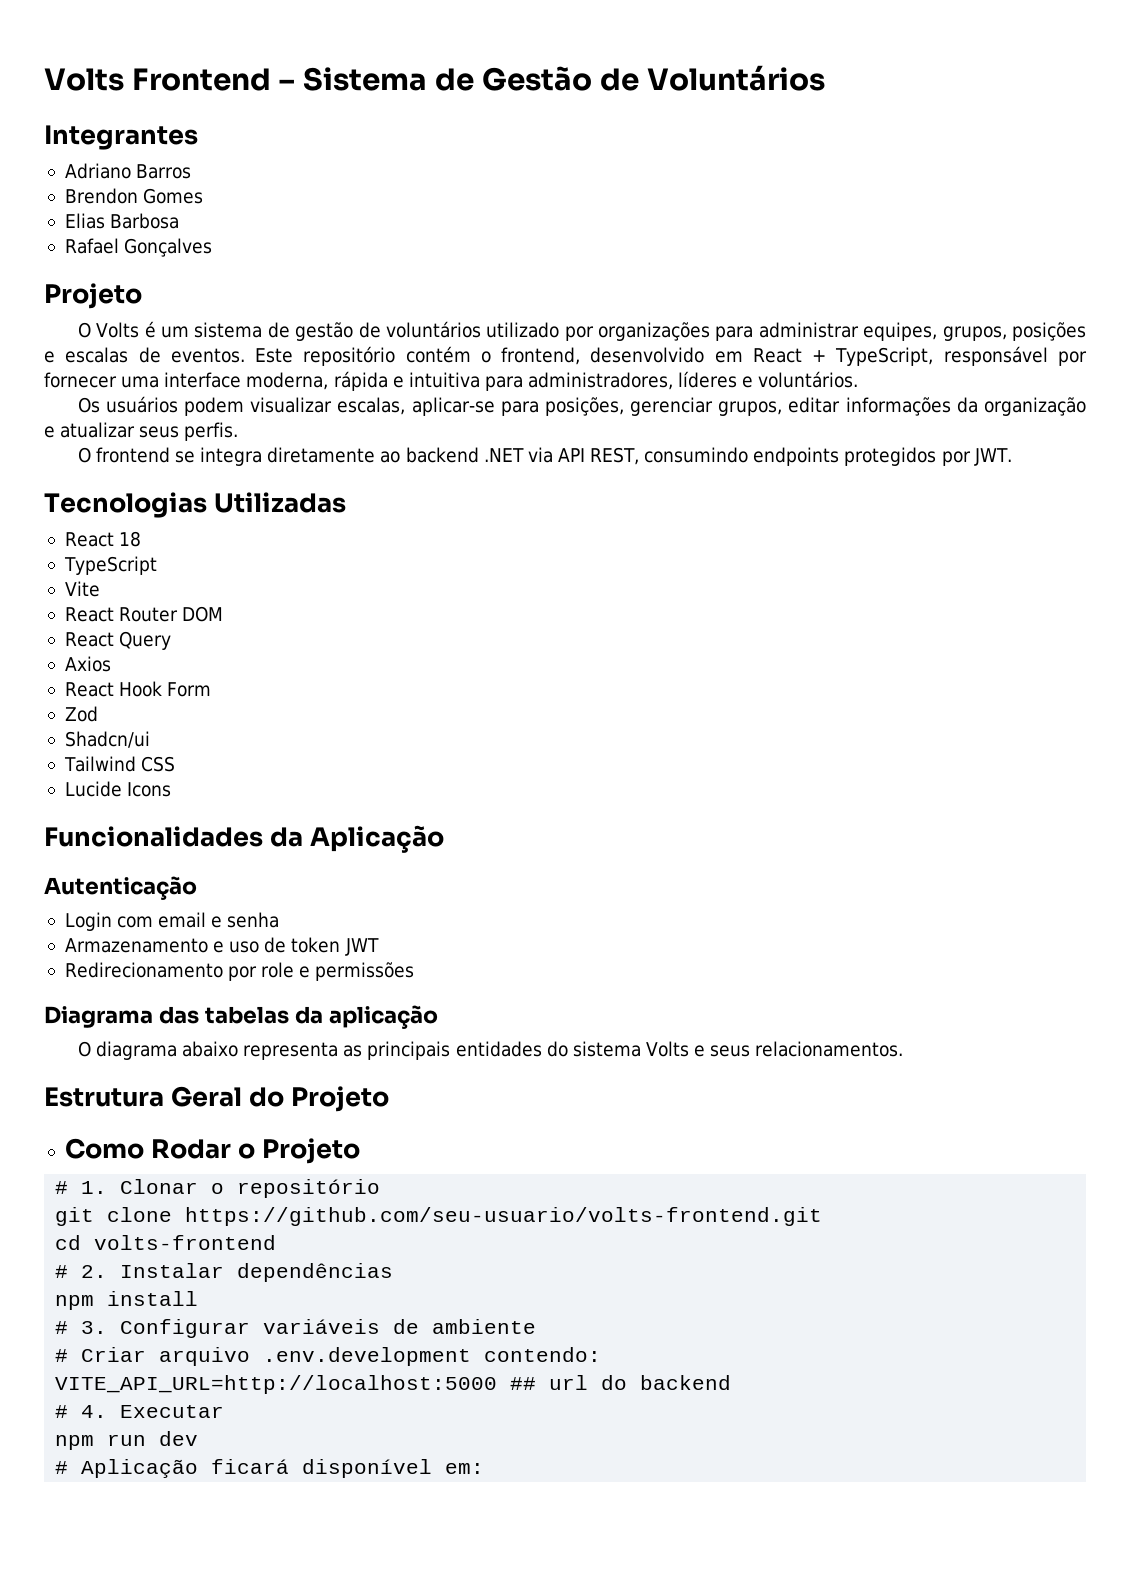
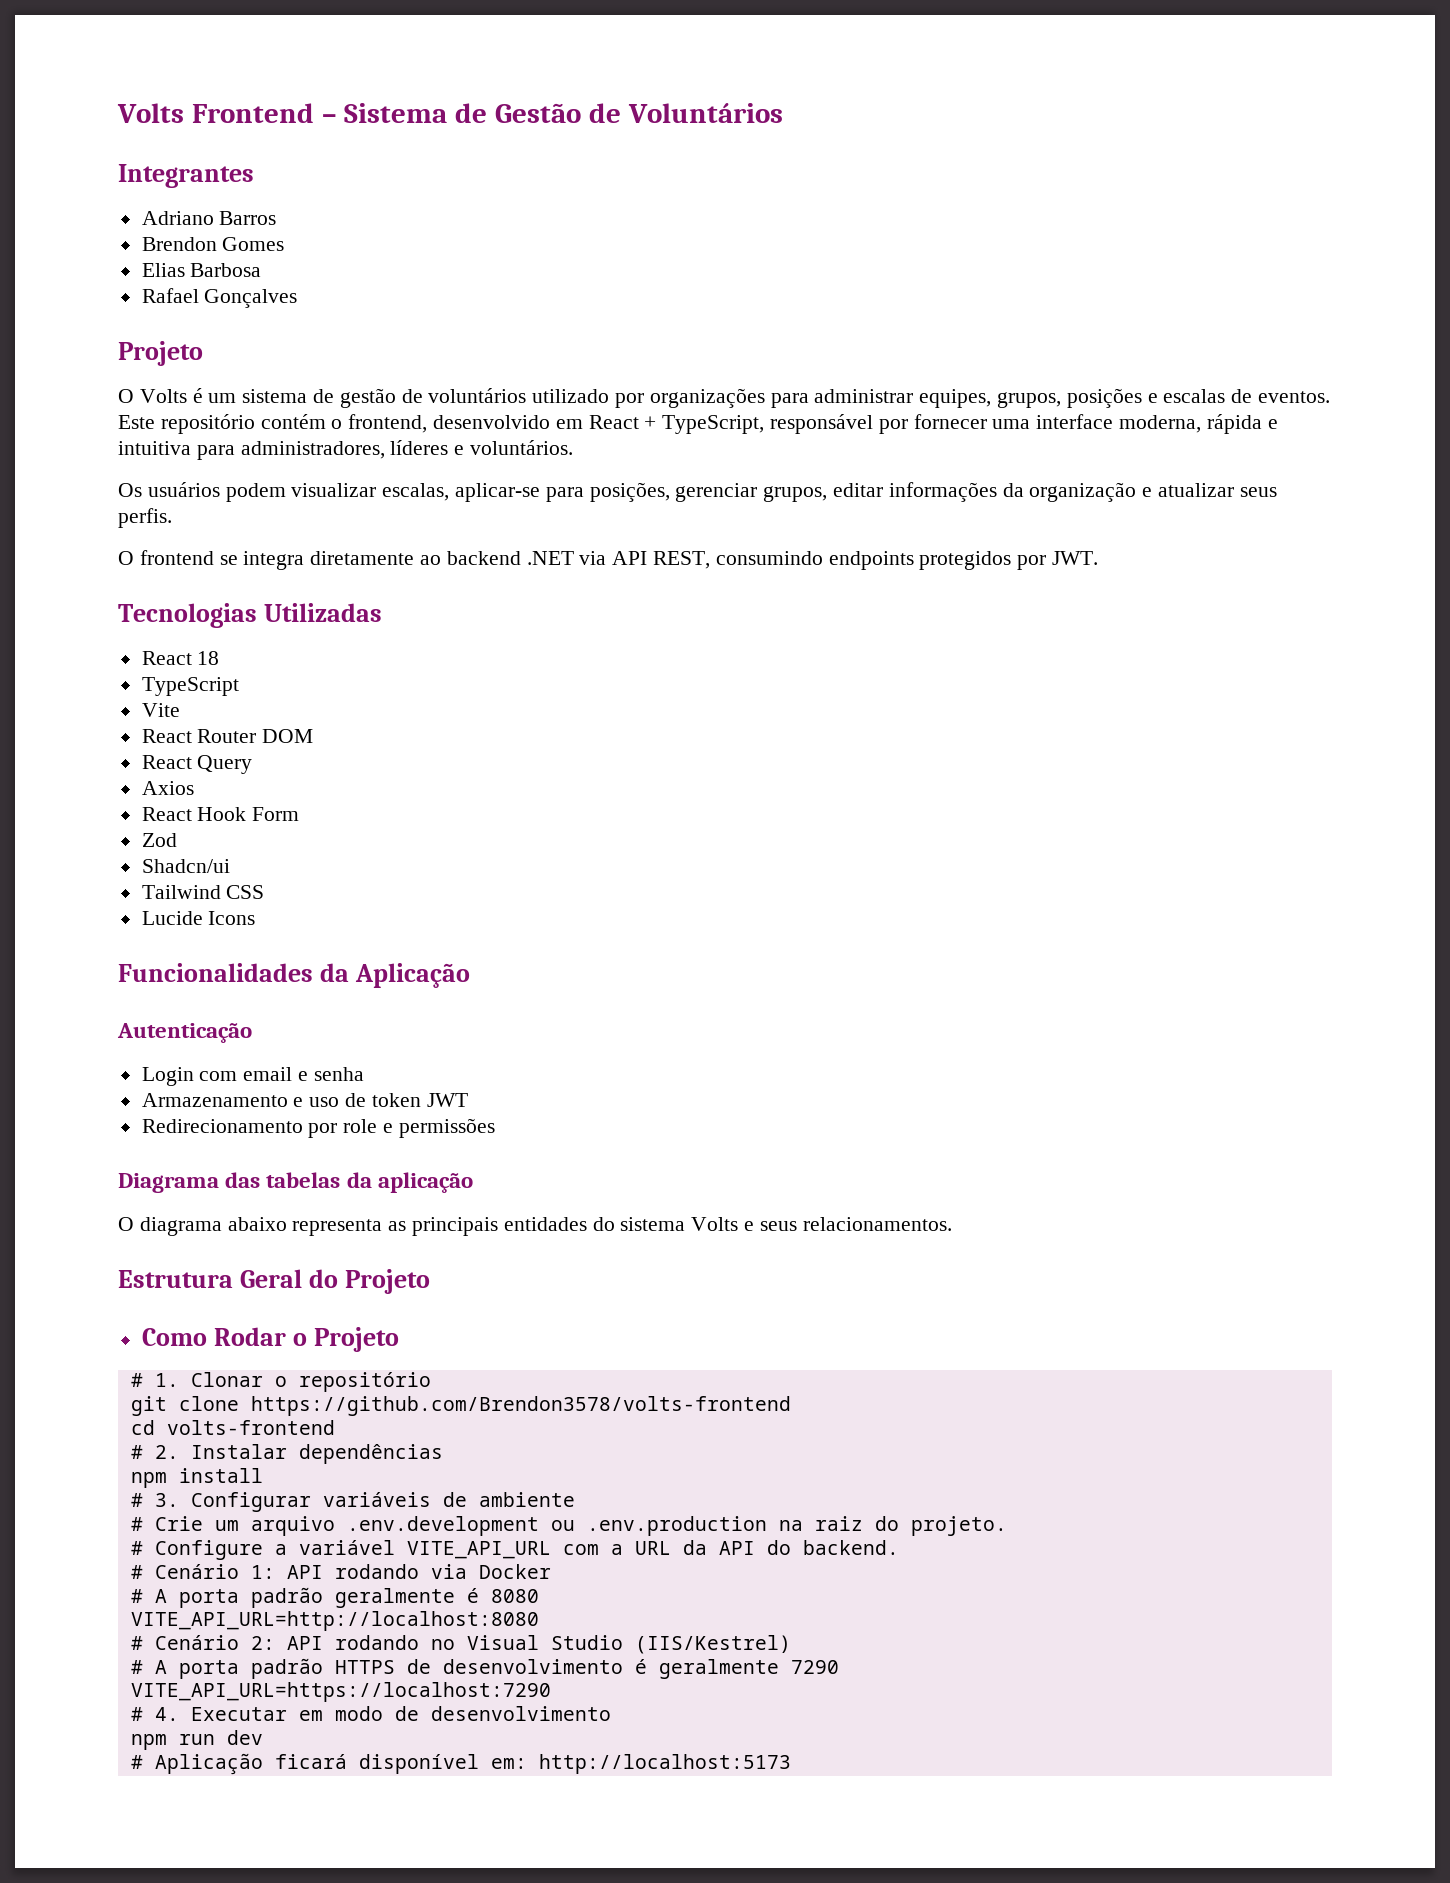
- git clone https://github.com/seu-usuario/volts-frontend.git
+ git clone https://github.com/Brendon3578/volts-frontend
- # Criar arquivo .env.development contendo:
- VITE_API_URL=http://localhost:5000 ## url do backend
+ # Crie um arquivo .env.development ou .env.production na raiz do projeto.
+ # Configure a variável VITE_API_URL com a URL da API do backend.
+ # Cenário 1: API rodando via Docker
+ # A porta padrão geralmente é 8080
+ VITE_API_URL=http://localhost:8080
+ # Cenário 2: API rodando no Visual Studio (IIS/Kestrel)
+ # A porta padrão HTTPS de desenvolvimento é geralmente 7290
+ VITE_API_URL=https://localhost:7290
- # 4. Executar
+ # 4. Executar em modo de desenvolvimento
- # Aplicação ficará disponível em:
+ # Aplicação ficará disponível em: http://localhost:5173

